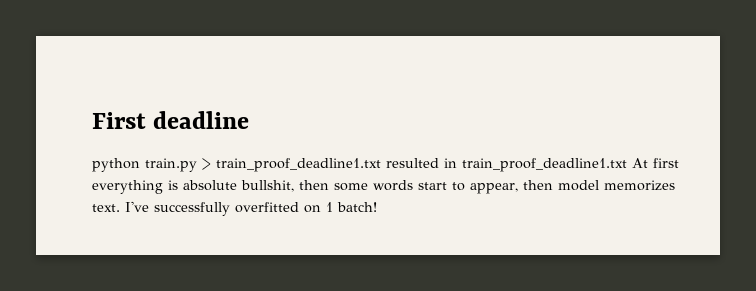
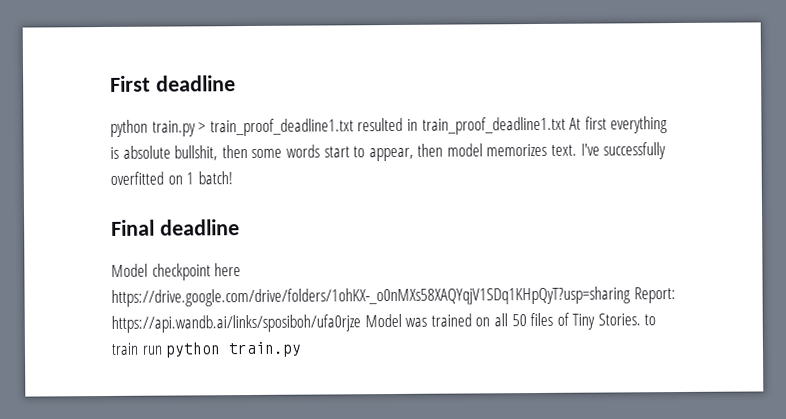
+ Final deadline
+ Model checkpoint here https://drive.google.com/drive/folders/1ohKX-_o0nMXs58XAQYqjV1SDq1KHpQyT?usp=sharing Report: https://api.wandb.ai/links/sposiboh/ufa0rjze Model was trained on all 50 files of Tiny Stories. to train run python train.py

